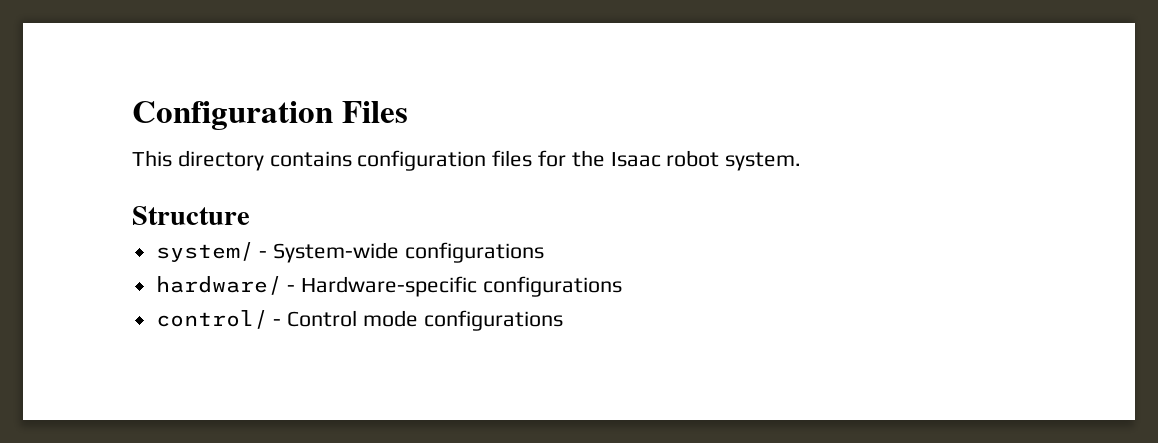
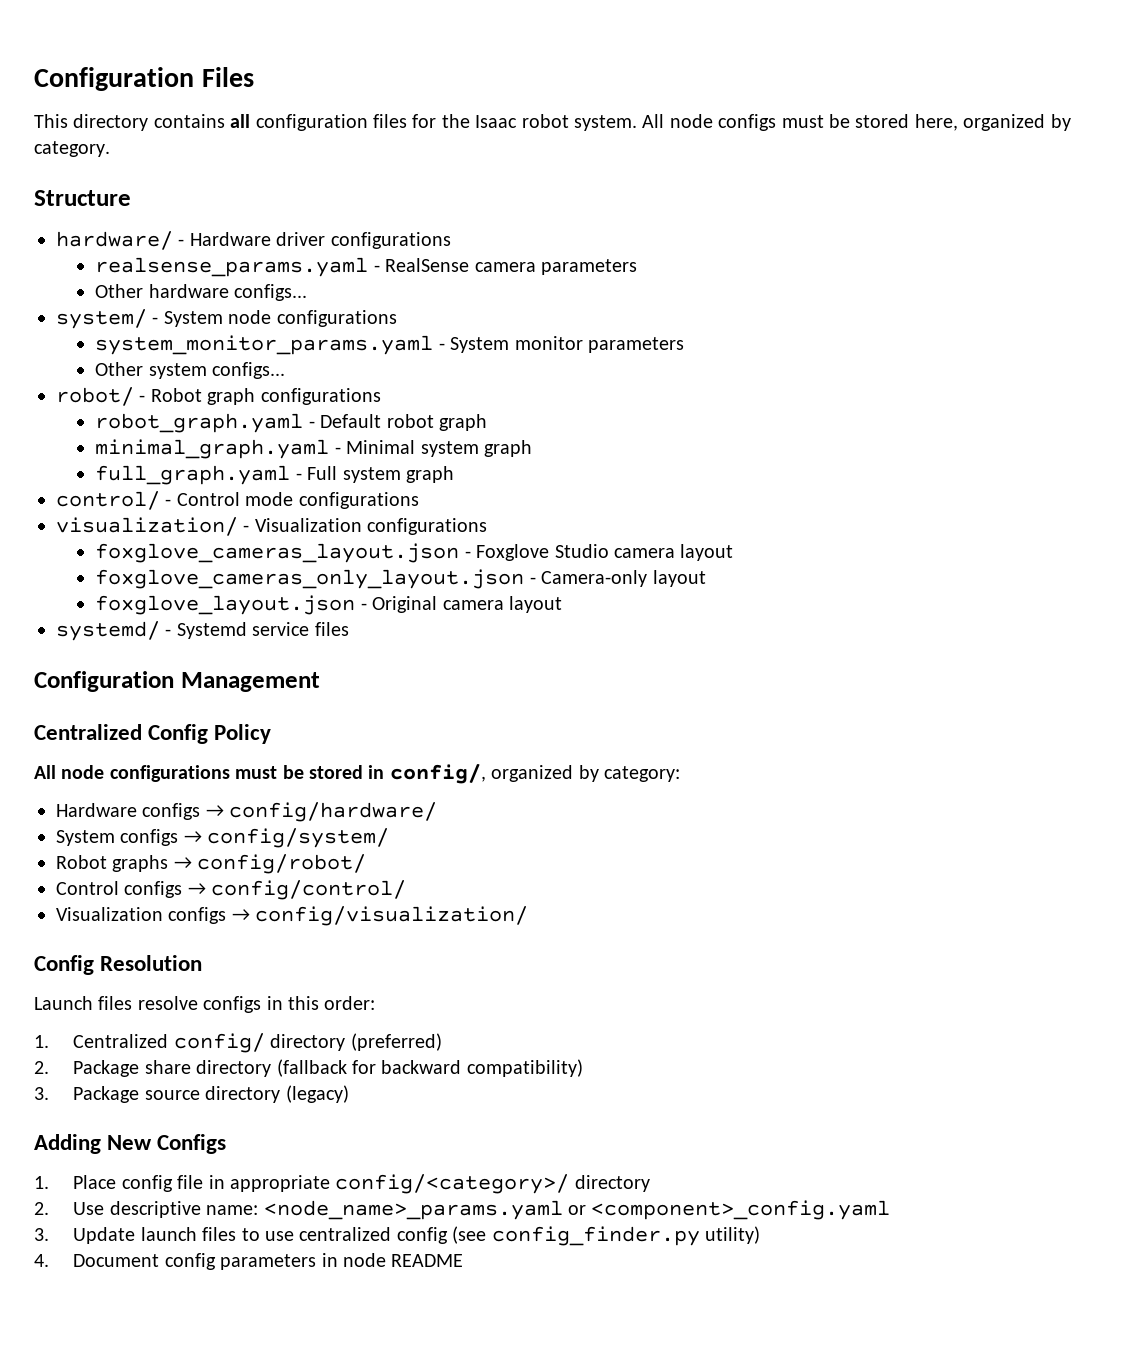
- This directory contains configuration files for the Isaac robot system.
+ This directory contains all configuration files for the Isaac robot system. All node configs must be stored here, organized by category.
  Structure
+ hardware/ - Hardware driver configurations
+ realsense_params.yaml - RealSense camera parameters
+ Other hardware configs...
- system/ - System-wide configurations
- hardware/ - Hardware-specific configurations
+ system/ - System node configurations
+ system_monitor_params.yaml - System monitor parameters
+ Other system configs...
+ robot/ - Robot graph configurations
+ robot_graph.yaml - Default robot graph
+ minimal_graph.yaml - Minimal system graph
+ full_graph.yaml - Full system graph
+ visualization/ - Visualization configurations
+ foxglove_cameras_layout.json - Foxglove Studio camera layout
+ foxglove_cameras_only_layout.json - Camera-only layout
+ foxglove_layout.json - Original camera layout
+ systemd/ - Systemd service files
+ Configuration Management
+ Centralized Config Policy
+ All node configurations must be stored in config/, organized by category:
+ Hardware configs → config/hardware/
+ System configs → config/system/
+ Robot graphs → config/robot/
+ Control configs → config/control/
+ Visualization configs → config/visualization/
+ Config Resolution
+ Launch files resolve configs in this order:
+ 1. Centralized config/ directory (preferred)
+ 2. Package share directory (fallback for backward compatibility)
+ 3. Package source directory (legacy)
+ Adding New Configs
+ 1. Place config file in appropriate config/<category>/ directory
+ 2. Use descriptive name: <node_name>_params.yaml or <component>_config.yaml
+ 3. Update launch files to use centralized config (see config_finder.py utility)
+ 4. Document config parameters in node README

